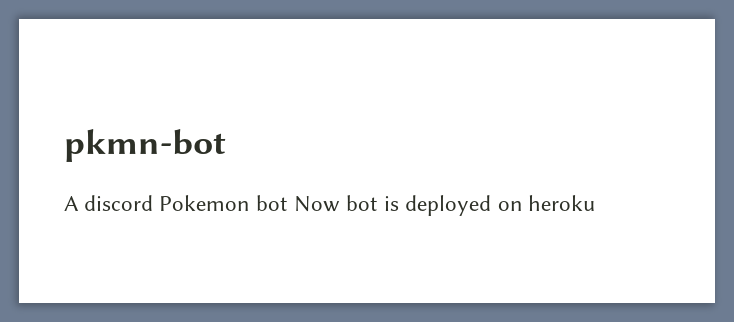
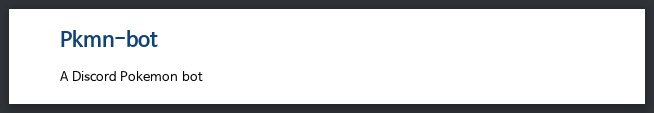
- pkmn-bot
+ Pkmn-bot
- A discord Pokemon bot Now bot is deployed on heroku
+ A Discord Pokemon bot

